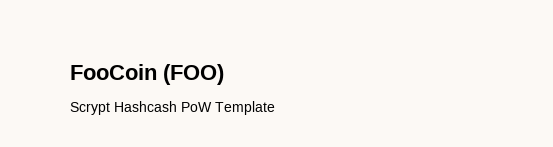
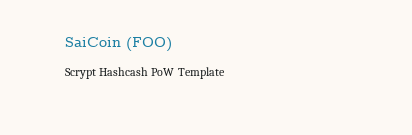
- FooCoin (FOO)
+ SaiCoin (FOO)

